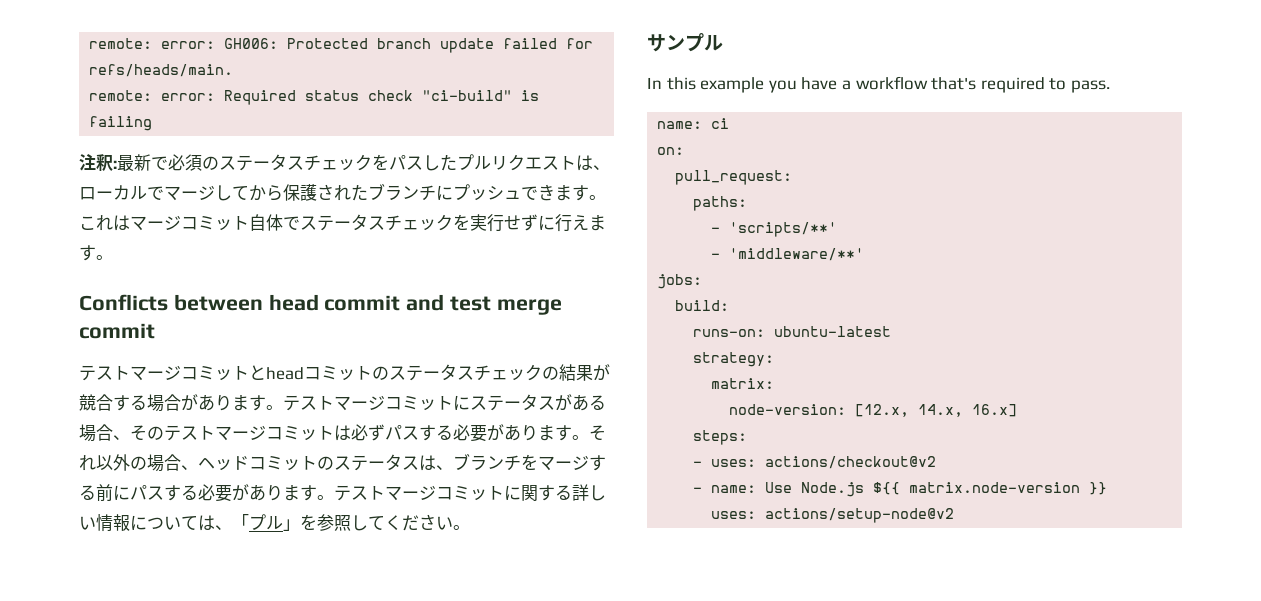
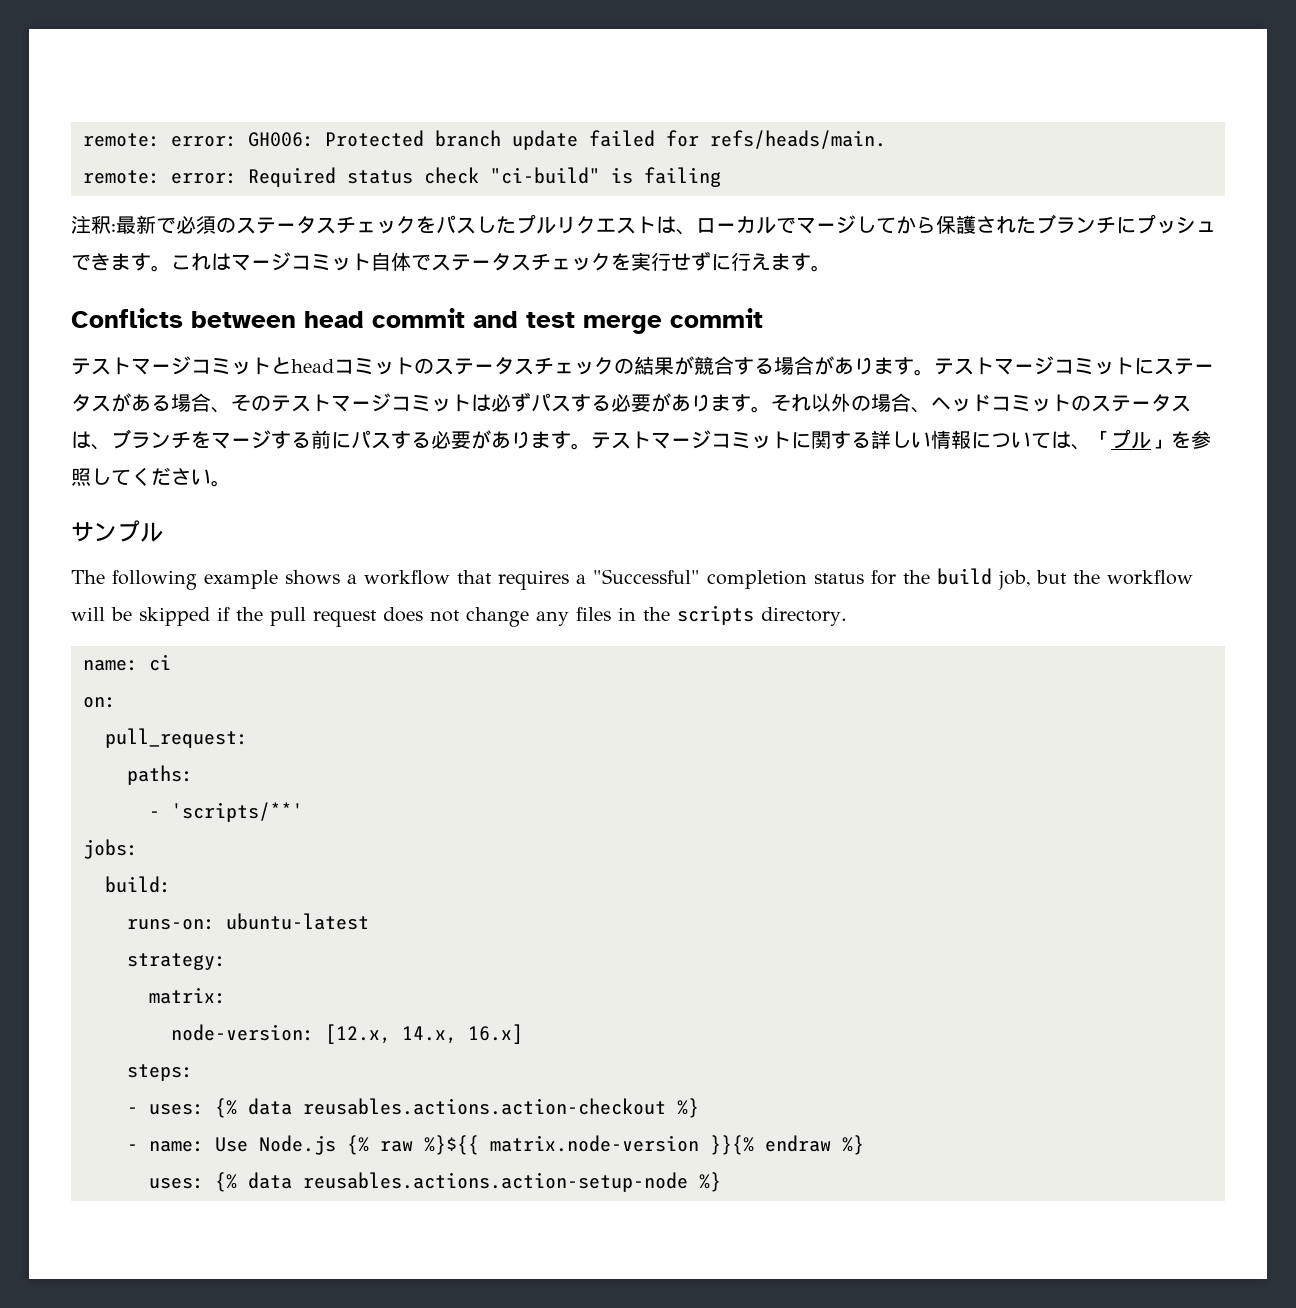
- In this example you have a workflow that's required to pass.
+ The following example shows a workflow that requires a "Successful" completion status for the build job, but the workflow will be skipped if the pull request does not change any files in the scripts directory.
- - 'middleware/**'
- - uses: actions/checkout@v2
+ - uses: {% data reusables.actions.action-checkout %}
- - name: Use Node.js ${{ matrix.node-version }}
- uses: actions/setup-node@v2
+ - name: Use Node.js {% raw %}${{ matrix.node-version }}{% endraw %}
+ uses: {% data reusables.actions.action-setup-node %}

